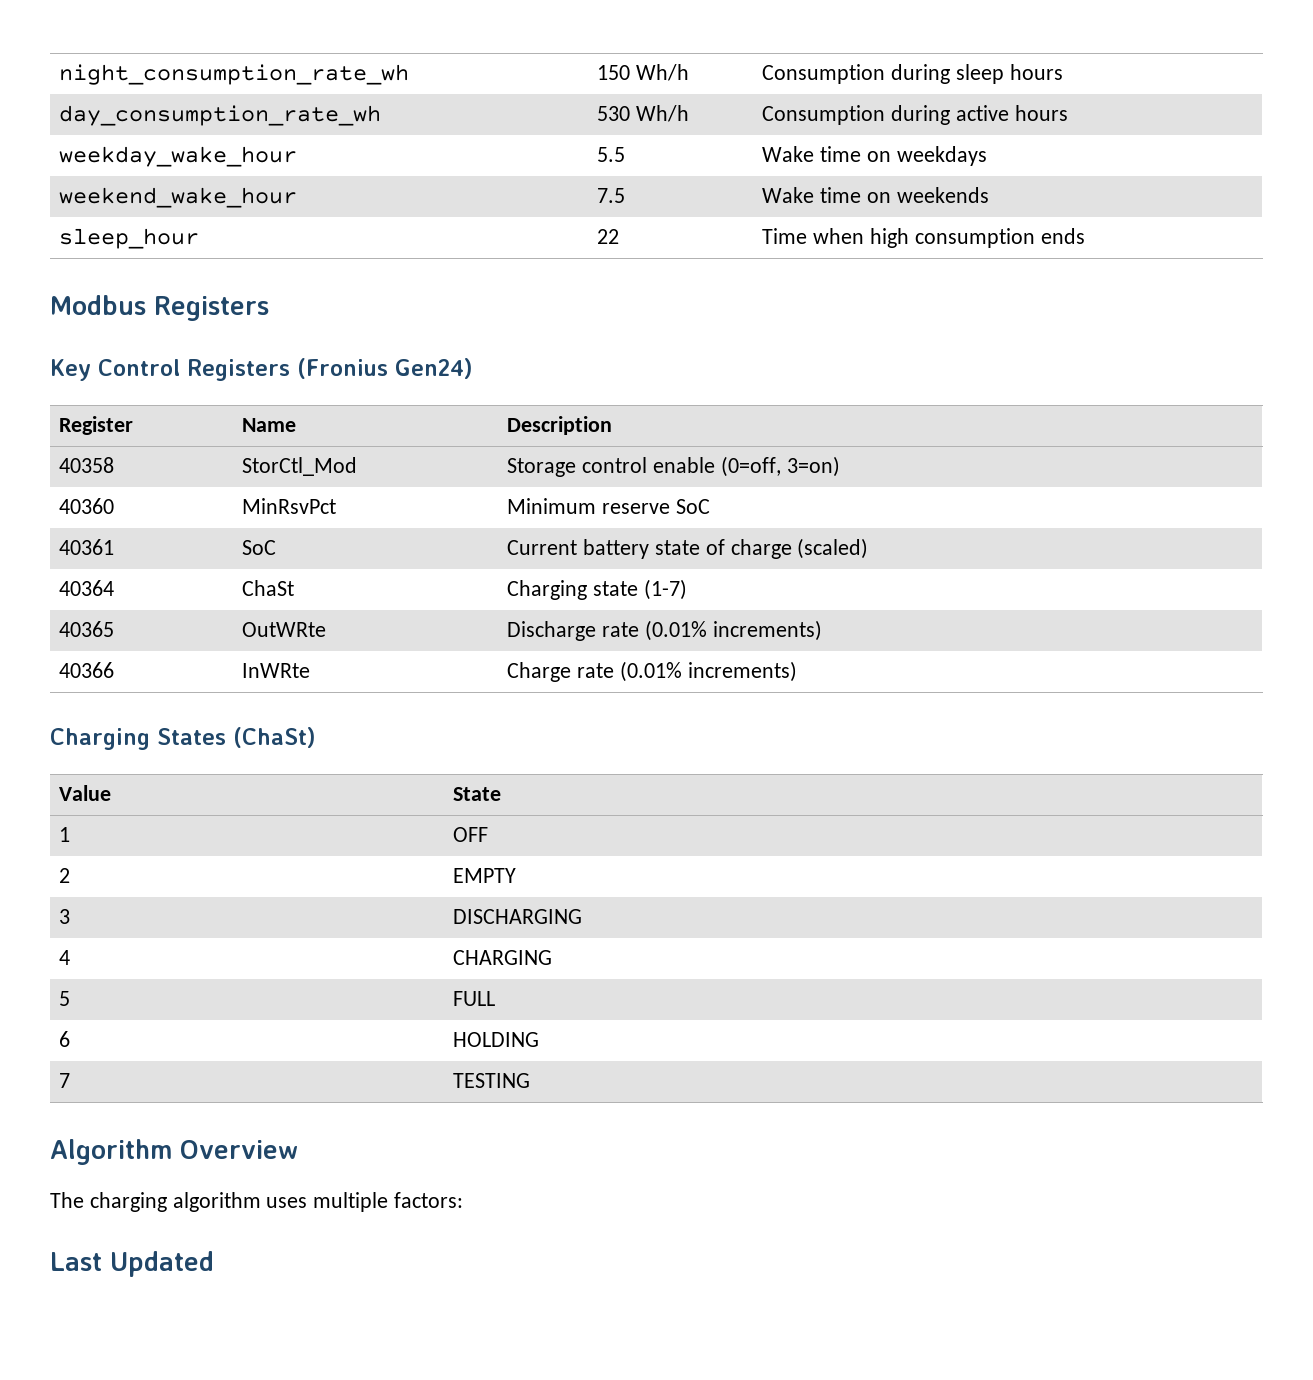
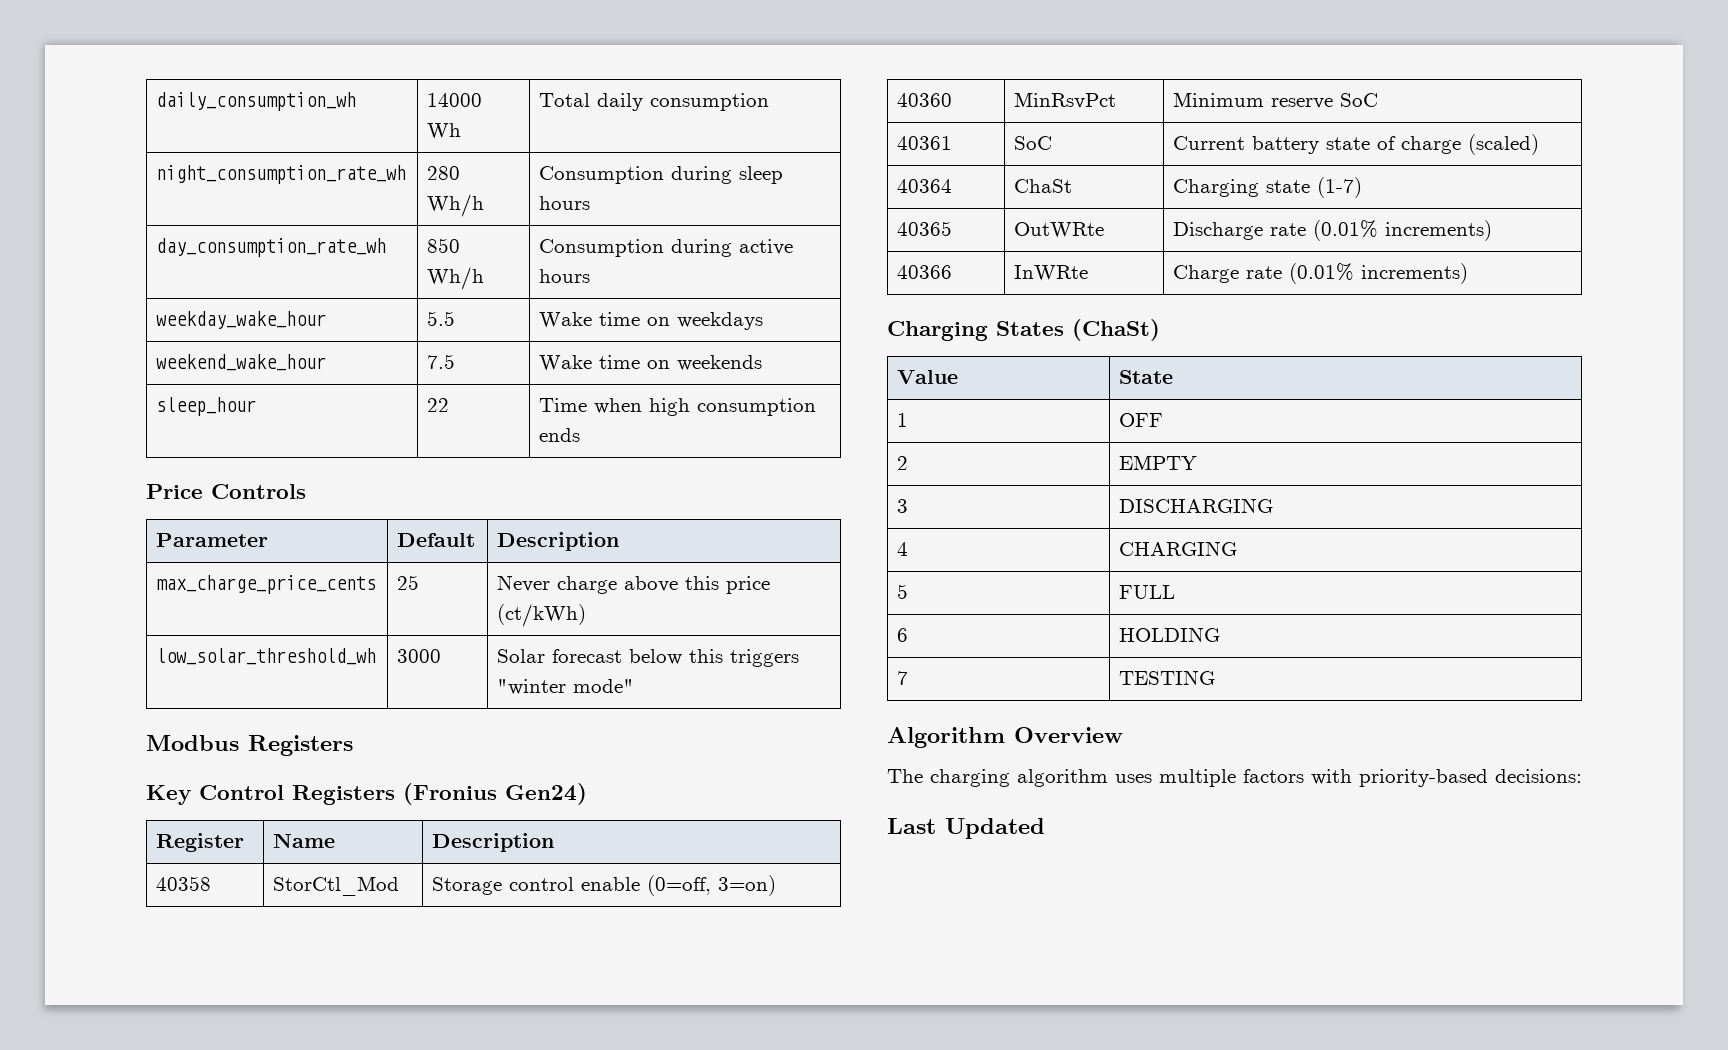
+ daily_consumption_wh | 14000 Wh | Total daily consumption
- night_consumption_rate_wh | 150 Wh/h | Consumption during sleep hours
+ night_consumption_rate_wh | 280 Wh/h | Consumption during sleep hours
- day_consumption_rate_wh | 530 Wh/h | Consumption during active hours
+ day_consumption_rate_wh | 850 Wh/h | Consumption during active hours
+ Price Controls
+ Parameter | Default | Description
+ max_charge_price_cents | 25 | Never charge above this price (ct/kWh)
+ low_solar_threshold_wh | 3000 | Solar forecast below this triggers "winter mode"
- The charging algorithm uses multiple factors:
+ The charging algorithm uses multiple factors with priority-based decisions:

